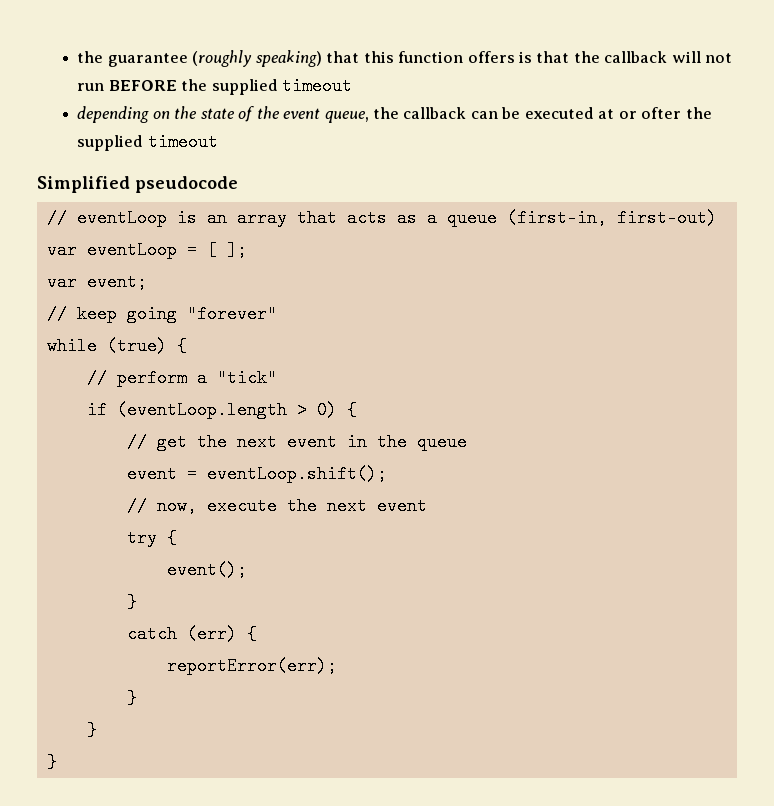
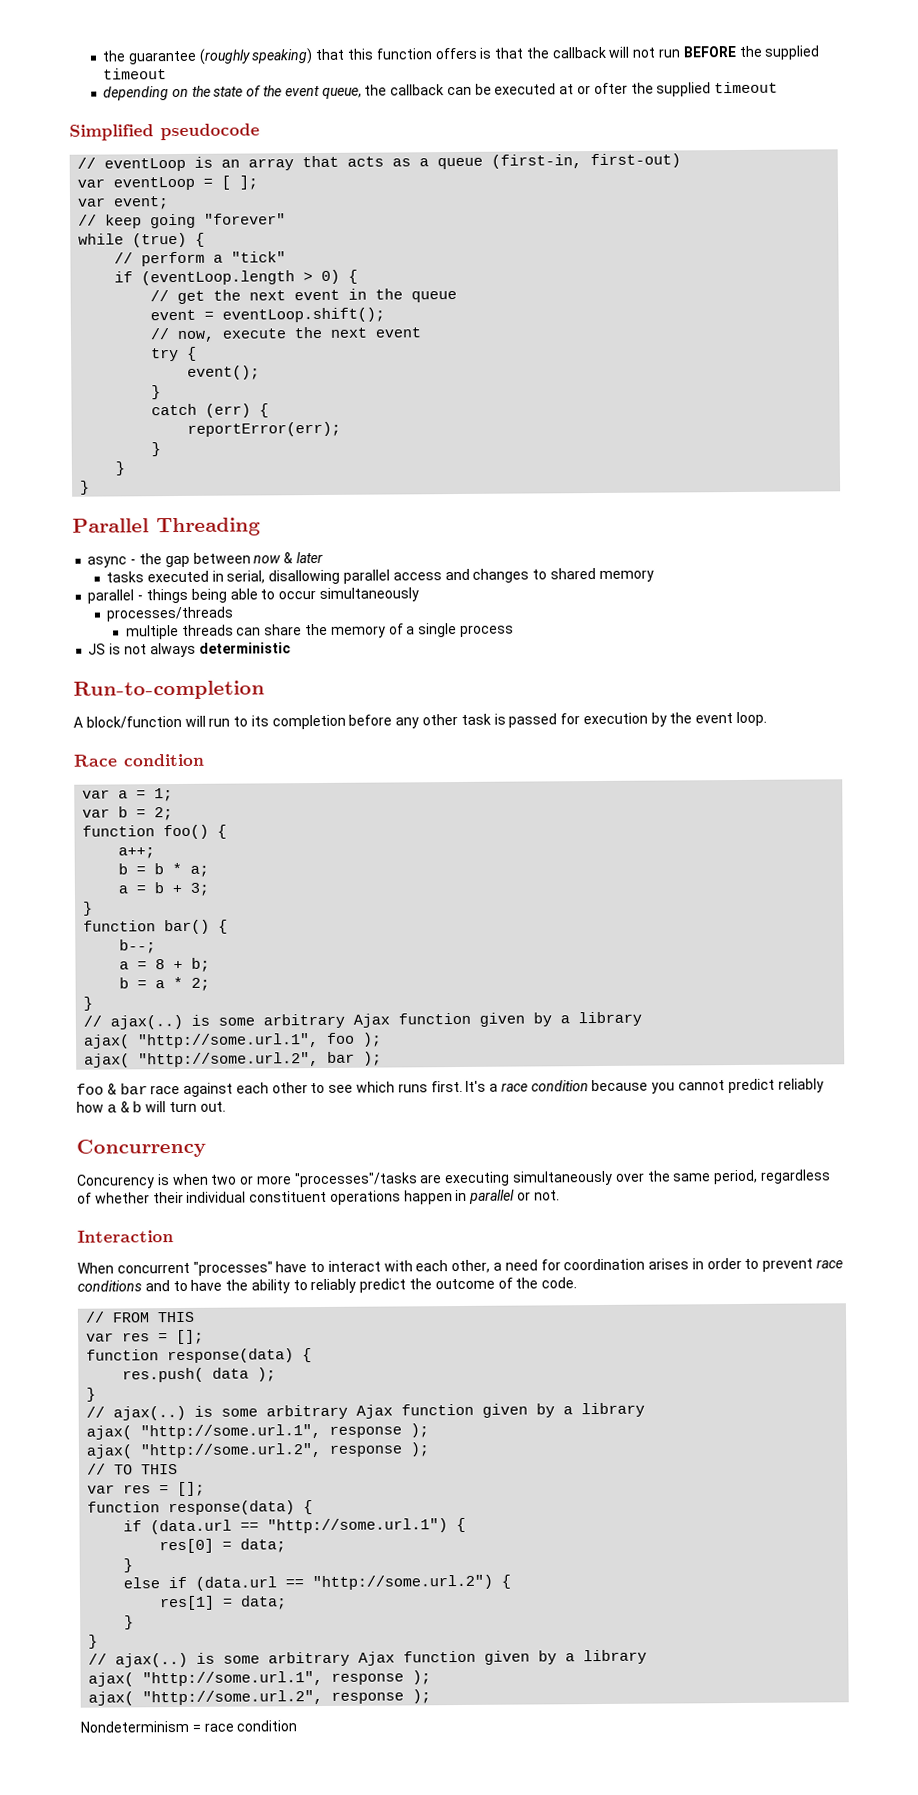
+ Parallel Threading
+ async - the gap between now & later
+ tasks executed in serial, disallowing parallel access and changes to shared memory
+ parallel - things being able to occur simultaneously
+ processes/threads
+ multiple threads can share the memory of a single process
+ JS is not always deterministic
+ Run-to-completion
+ A block/function will run to its completion before any other task is passed for execution by the event loop.
+ Race condition
+ var a = 1;
+ var b = 2;
+ function foo() {
+ a++;
+ b = b * a;
+ a = b + 3;
+ }
+ function bar() {
+ b--;
+ a = 8 + b;
+ b = a * 2;
+ }
+ // ajax(..) is some arbitrary Ajax function given by a library
+ ajax( "http://some.url.1", foo );
+ ajax( "http://some.url.2", bar );
+ foo & bar race against each other to see which runs first. It's a race condition because you cannot predict reliably how a & b will turn out.
+ Concurrency
+ Concurency is when two or more "processes"/tasks are executing simultaneously over the same period, regardless of whether their individual constituent operations happen in parallel or not.
+ Interaction
+ When concurrent "processes" have to interact with each other, a need for coordination arises in order to prevent race conditions and to have the ability to reliably predict the outcome of the code.
+ // FROM THIS
+ var res = [];
+ function response(data) {
+ res.push( data );
+ }
+ // ajax(..) is some arbitrary Ajax function given by a library
+ ajax( "http://some.url.1", response );
+ ajax( "http://some.url.2", response );
+ // TO THIS
+ var res = [];
+ function response(data) {
+ if (data.url == "http://some.url.1") {
+ res[0] = data;
+ }
+ else if (data.url == "http://some.url.2") {
+ res[1] = data;
+ }
+ }
+ // ajax(..) is some arbitrary Ajax function given by a library
+ ajax( "http://some.url.1", response );
+ ajax( "http://some.url.2", response );
+ Nondeterminism = race condition

